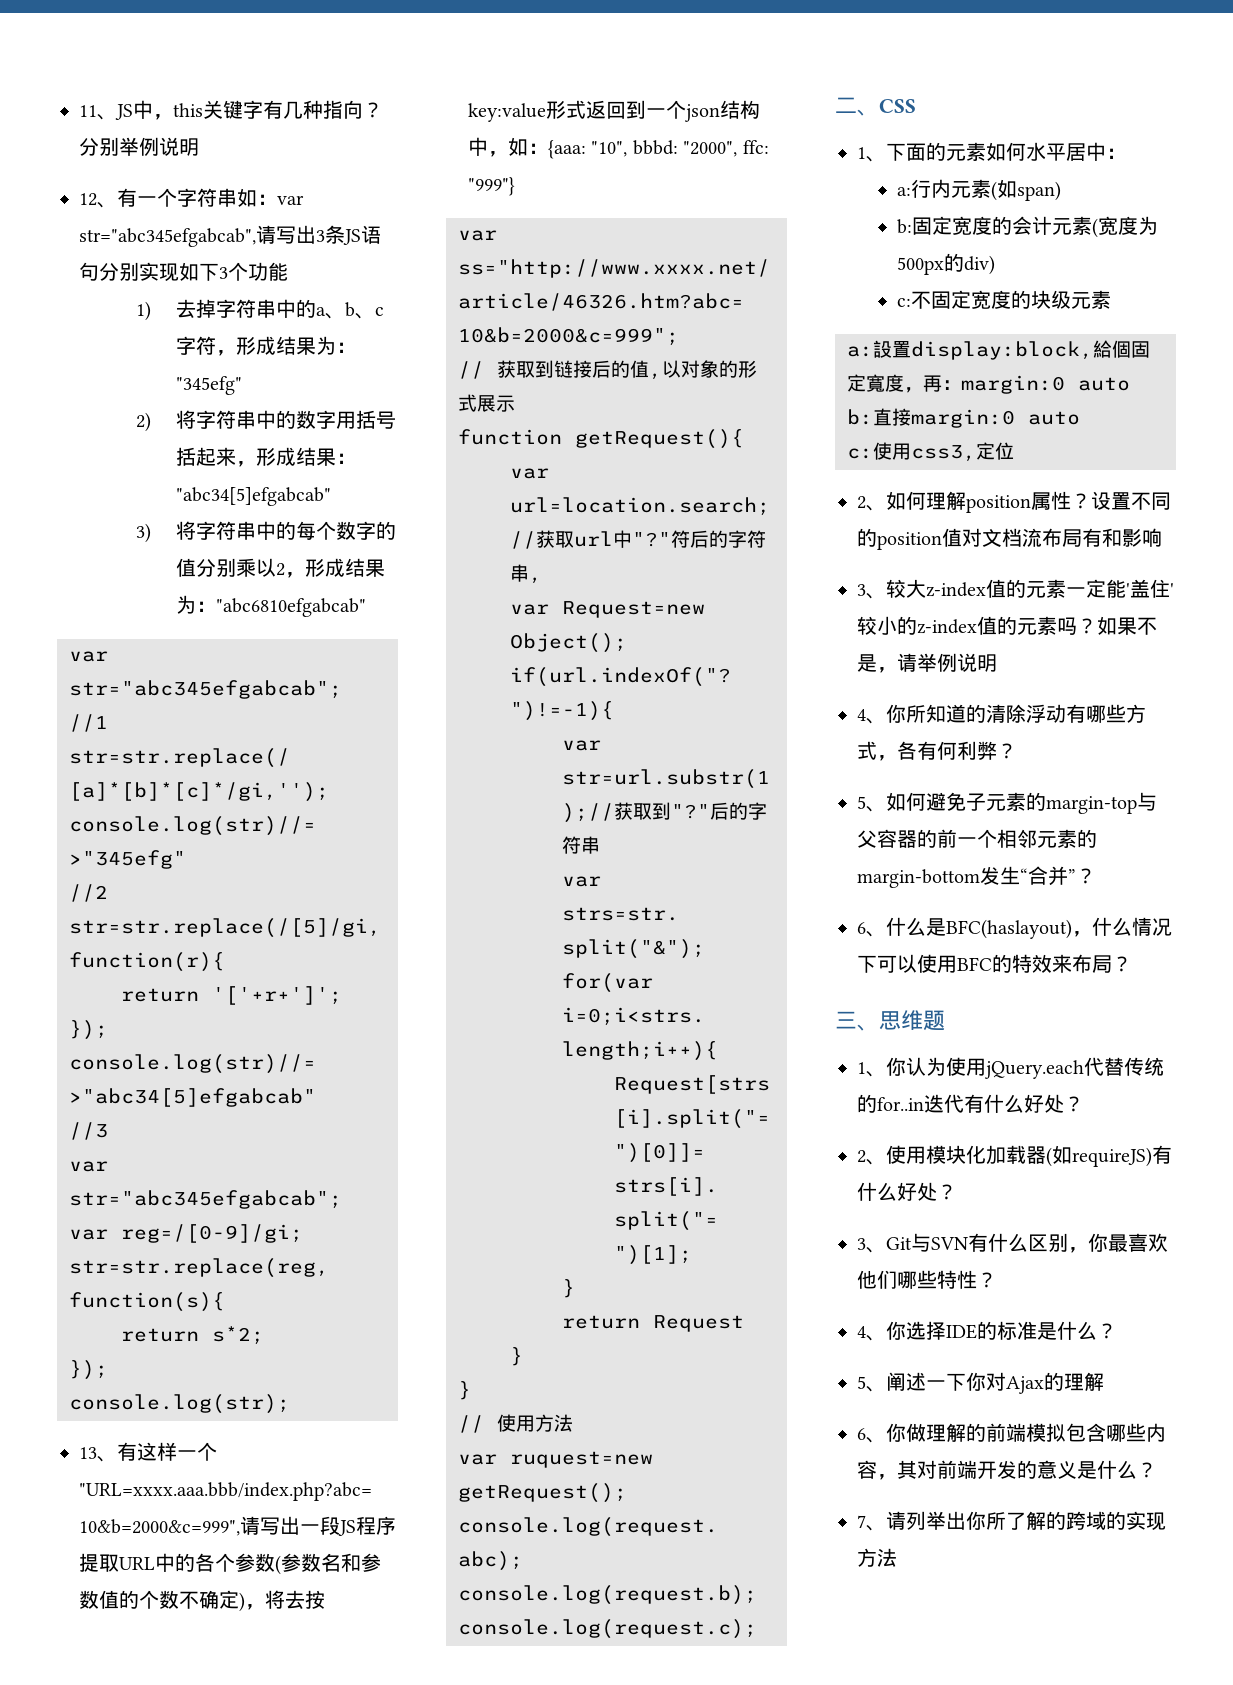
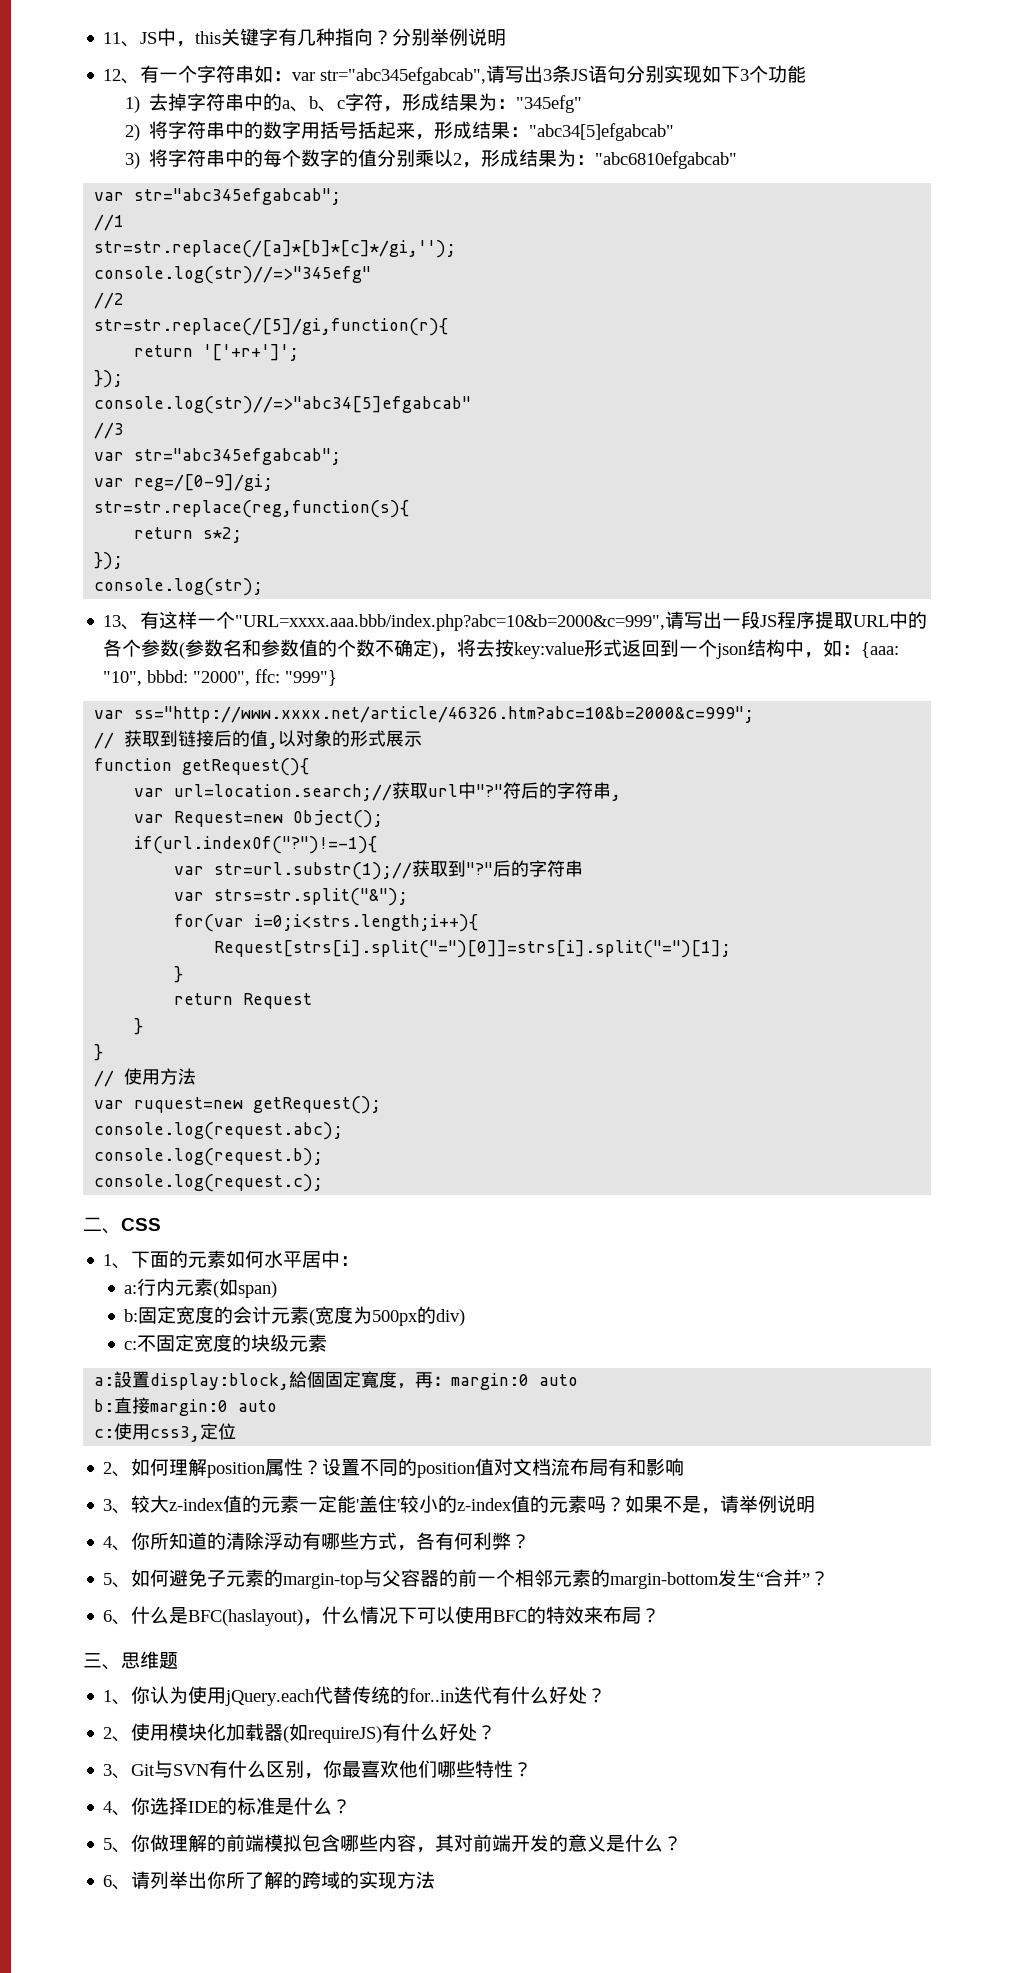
- 5、阐述一下你对Ajax的理解
- 6、你做理解的前端模拟包含哪些内容，其对前端开发的意义是什么？
+ 5、你做理解的前端模拟包含哪些内容，其对前端开发的意义是什么？
- 7、请列举出你所了解的跨域的实现方法
+ 6、请列举出你所了解的跨域的实现方法

